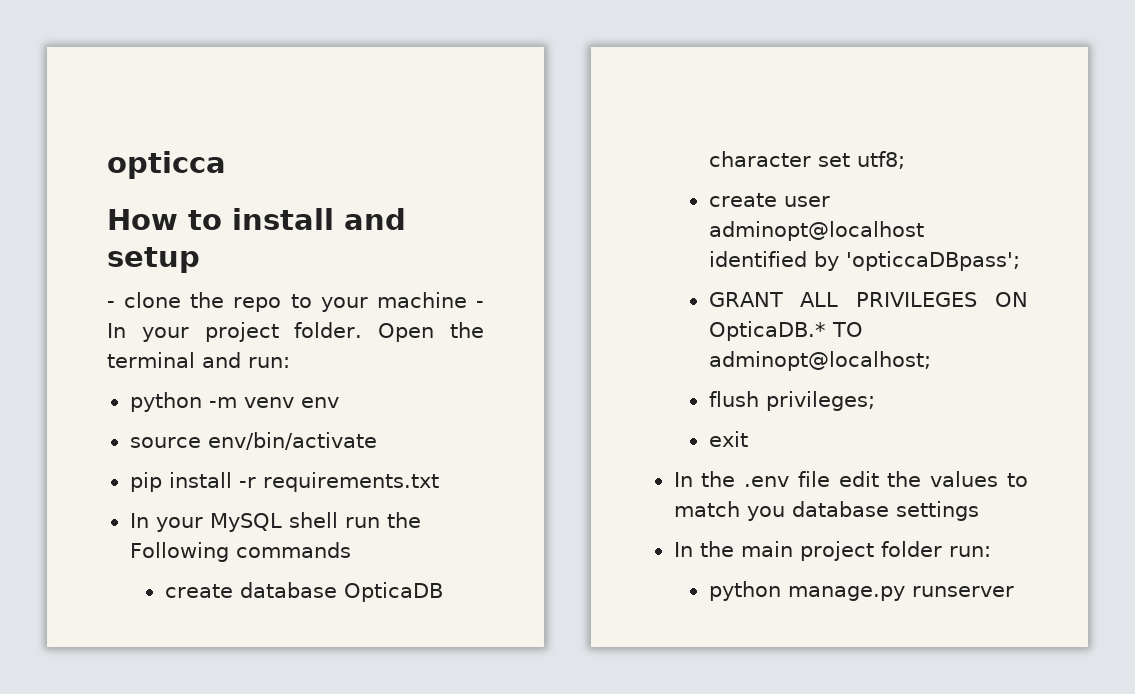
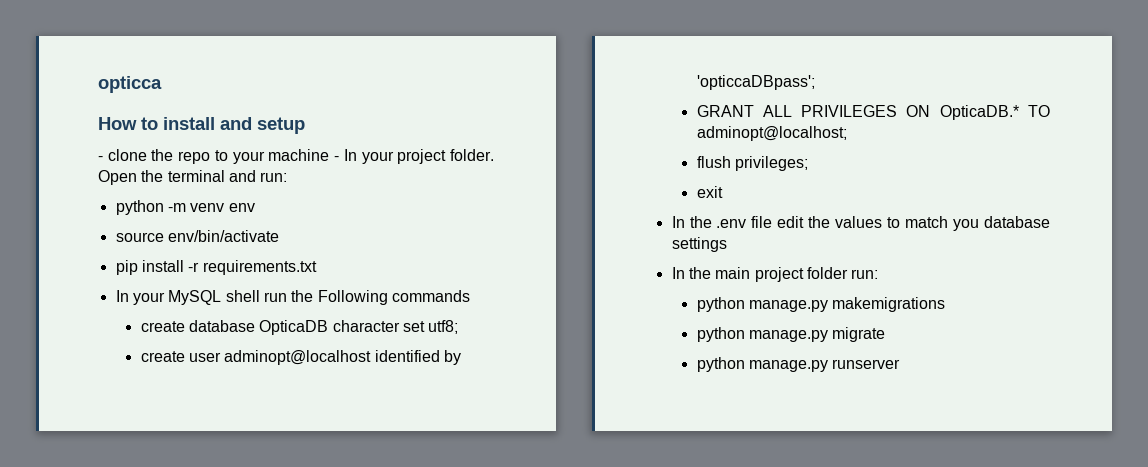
+ python manage.py makemigrations
+ python manage.py migrate

